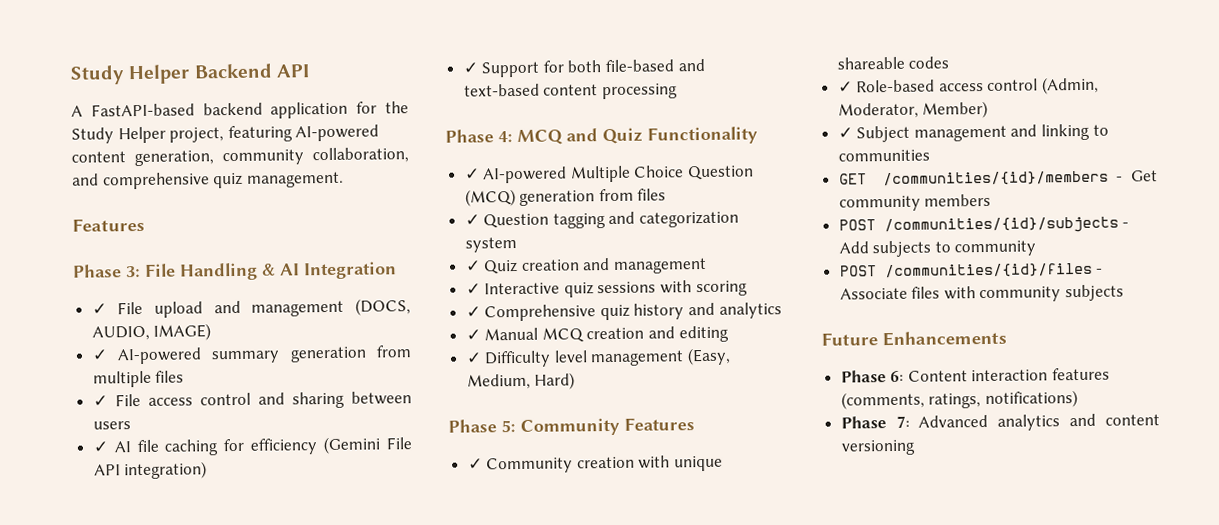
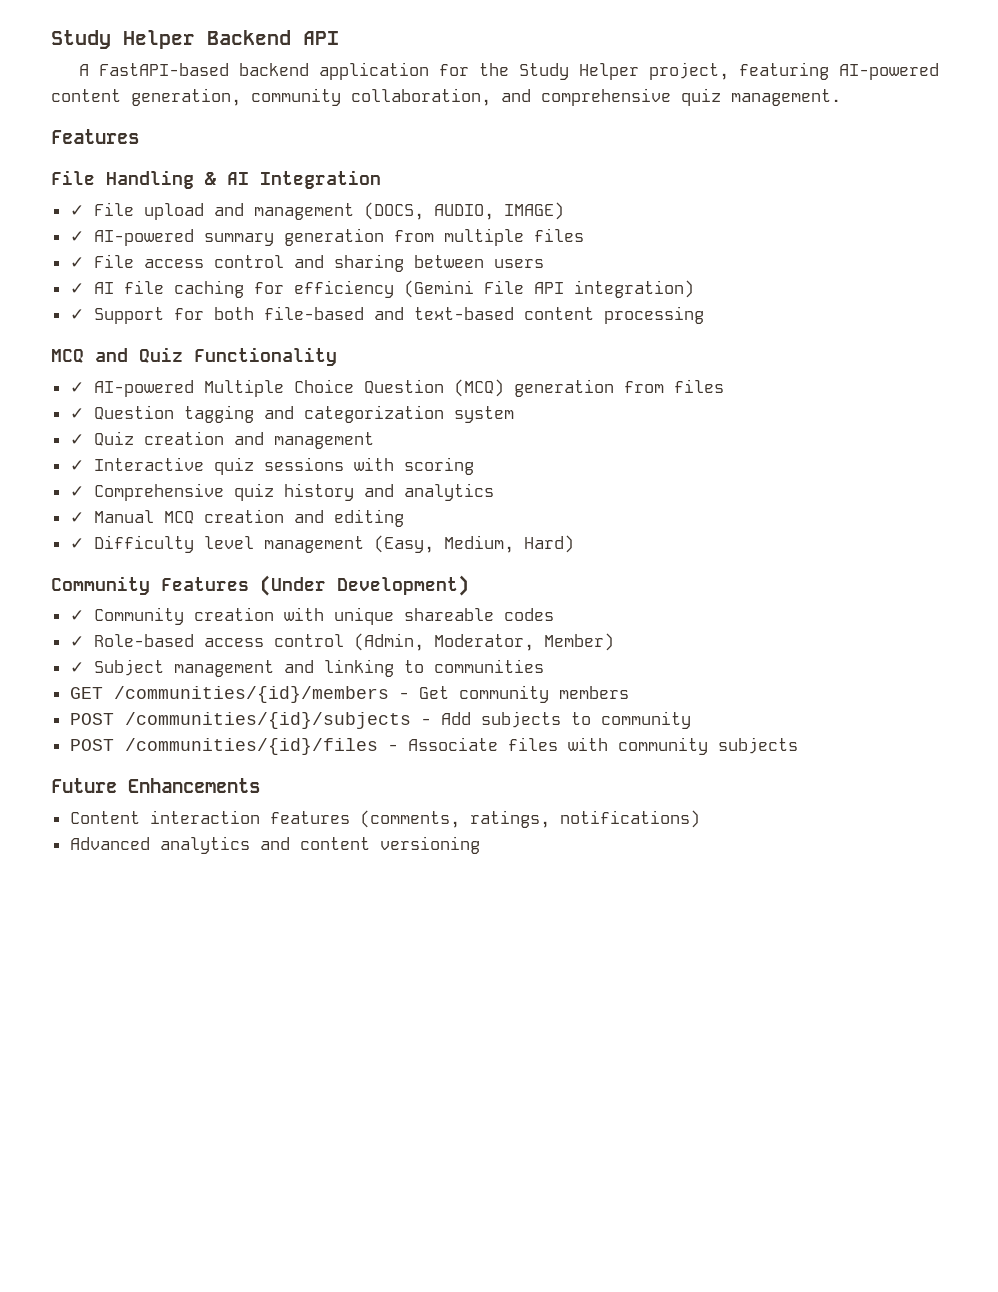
- Phase 3: File Handling & AI Integration
+ File Handling & AI Integration
- Phase 4: MCQ and Quiz Functionality
+ MCQ and Quiz Functionality
- Phase 5: Community Features
+ Community Features (Under Development)
- Phase 6: Content interaction features (comments, ratings, notifications)
+ Content interaction features (comments, ratings, notifications)
- Phase 7: Advanced analytics and content versioning
+ Advanced analytics and content versioning

